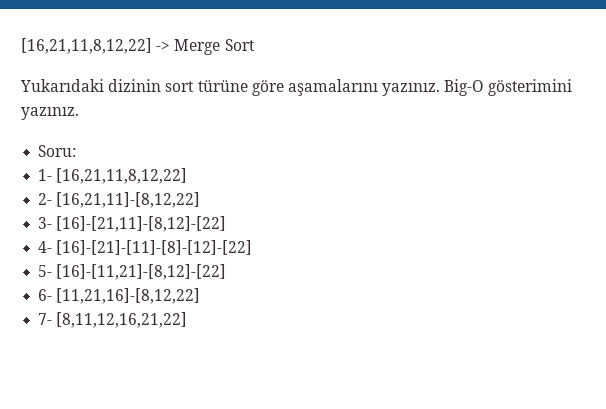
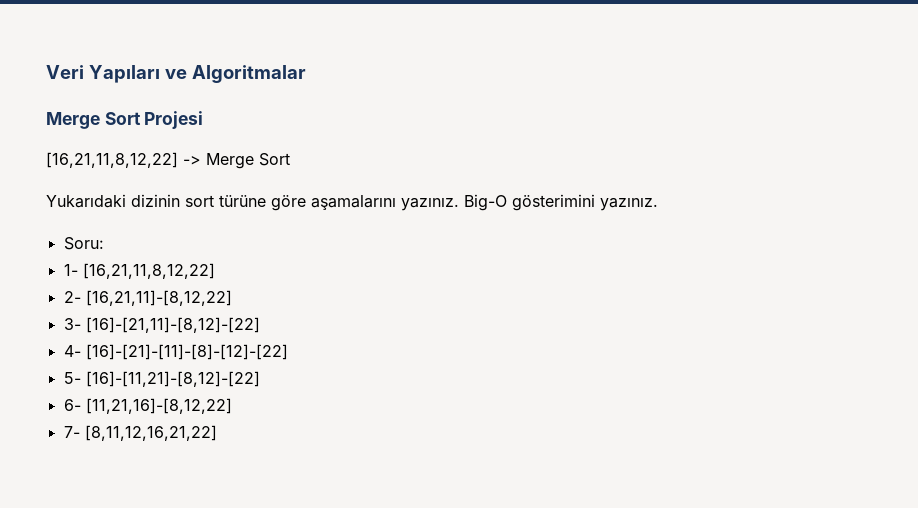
+ Veri Yapıları ve Algoritmalar
+ Merge Sort Projesi

